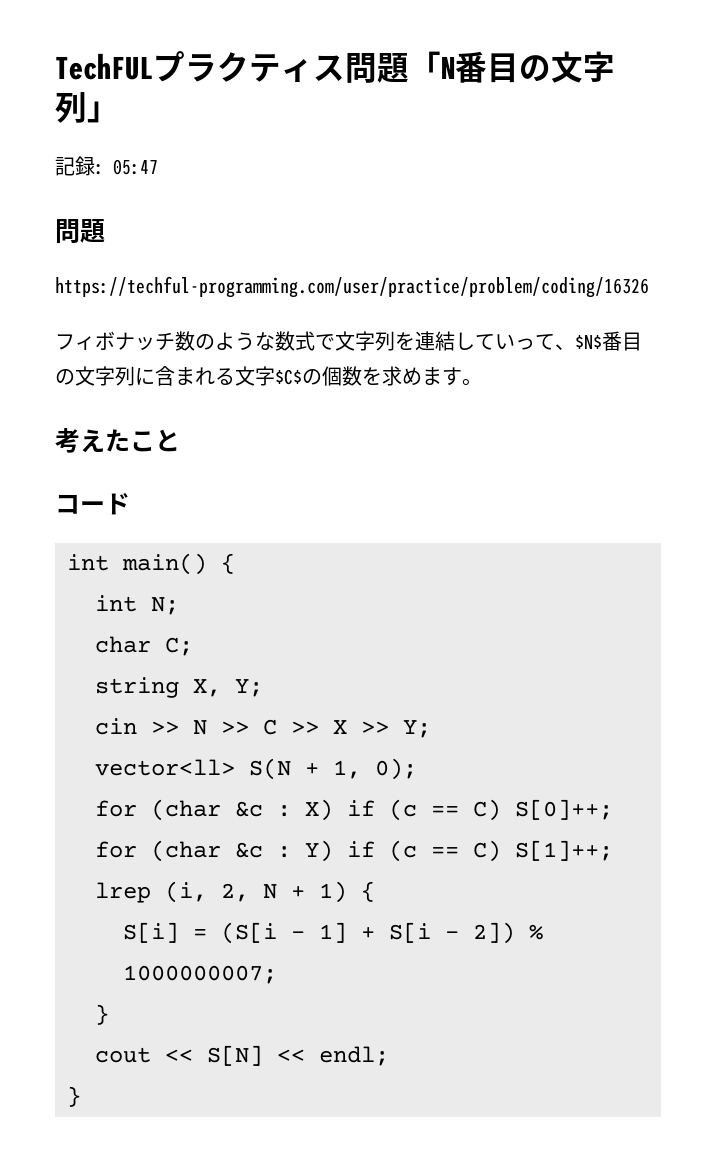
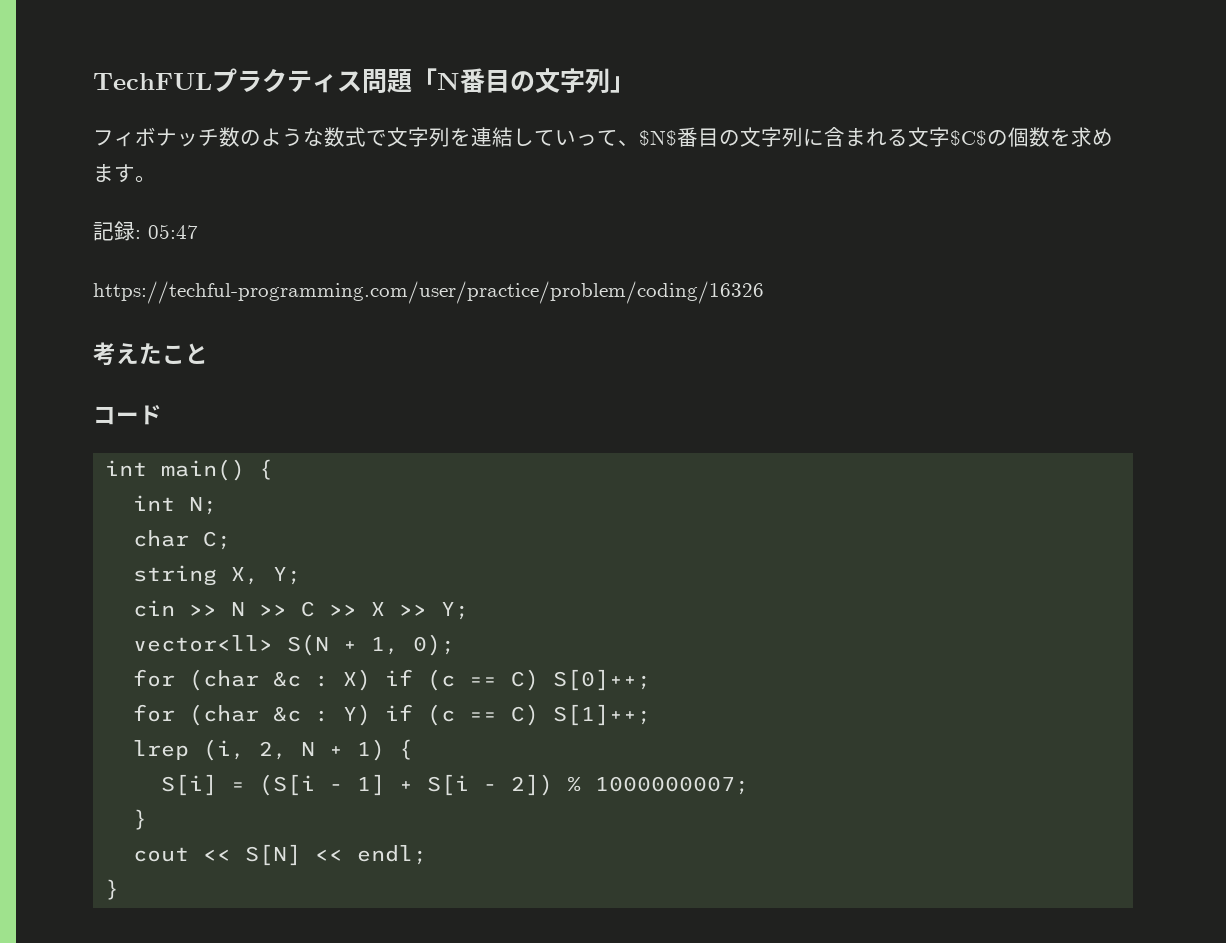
- 記録: 05:47
- 問題
- https://techful-programming.com/user/practice/problem/coding/16326
+ 記録: 05:47
+ https://techful-programming.com/user/practice/problem/coding/16326

